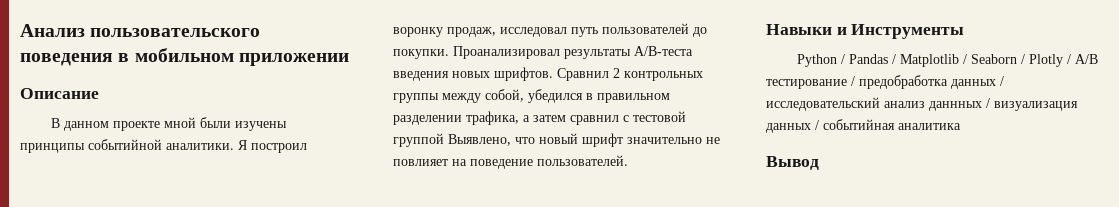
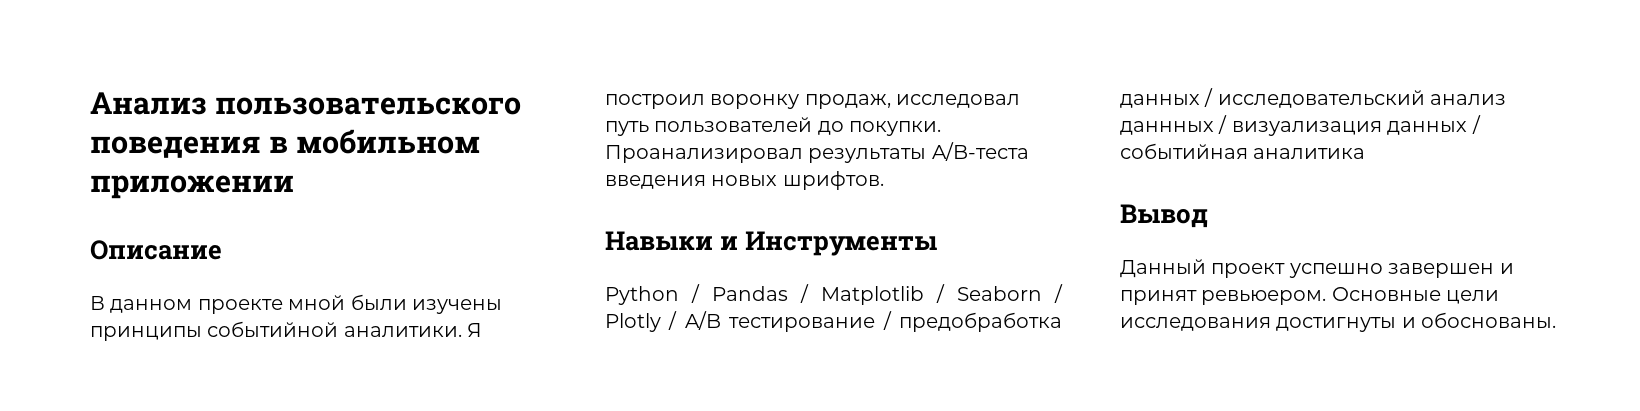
- Сравнил 2 контрольных группы между собой, убедился в правильном разделении трафика, а затем сравнил с тестовой группой Выявлено, что новый шрифт значительно не повлияет на поведение пользователей.
+ Данный проект успешно завершен и принят ревьюером. Основные цели исследования достигнуты и обоснованы.

